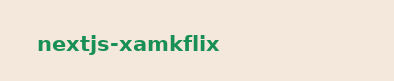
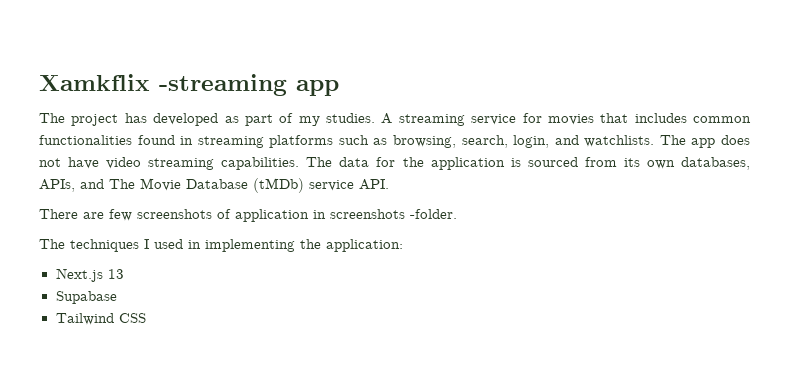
- nextjs-xamkflix
+ Xamkflix -streaming app
+ The project has developed as part of my studies. A streaming service for movies that includes common functionalities found in streaming platforms such as browsing, search, login, and watchlists. The app does not have video streaming capabilities. The data for the application is sourced from its own databases, APIs, and The Movie Database (tMDb) service API.
+ There are few screenshots of application in screenshots -folder.
+ The techniques I used in implementing the application:
+ Next.js 13
+ Supabase
+ Tailwind CSS

